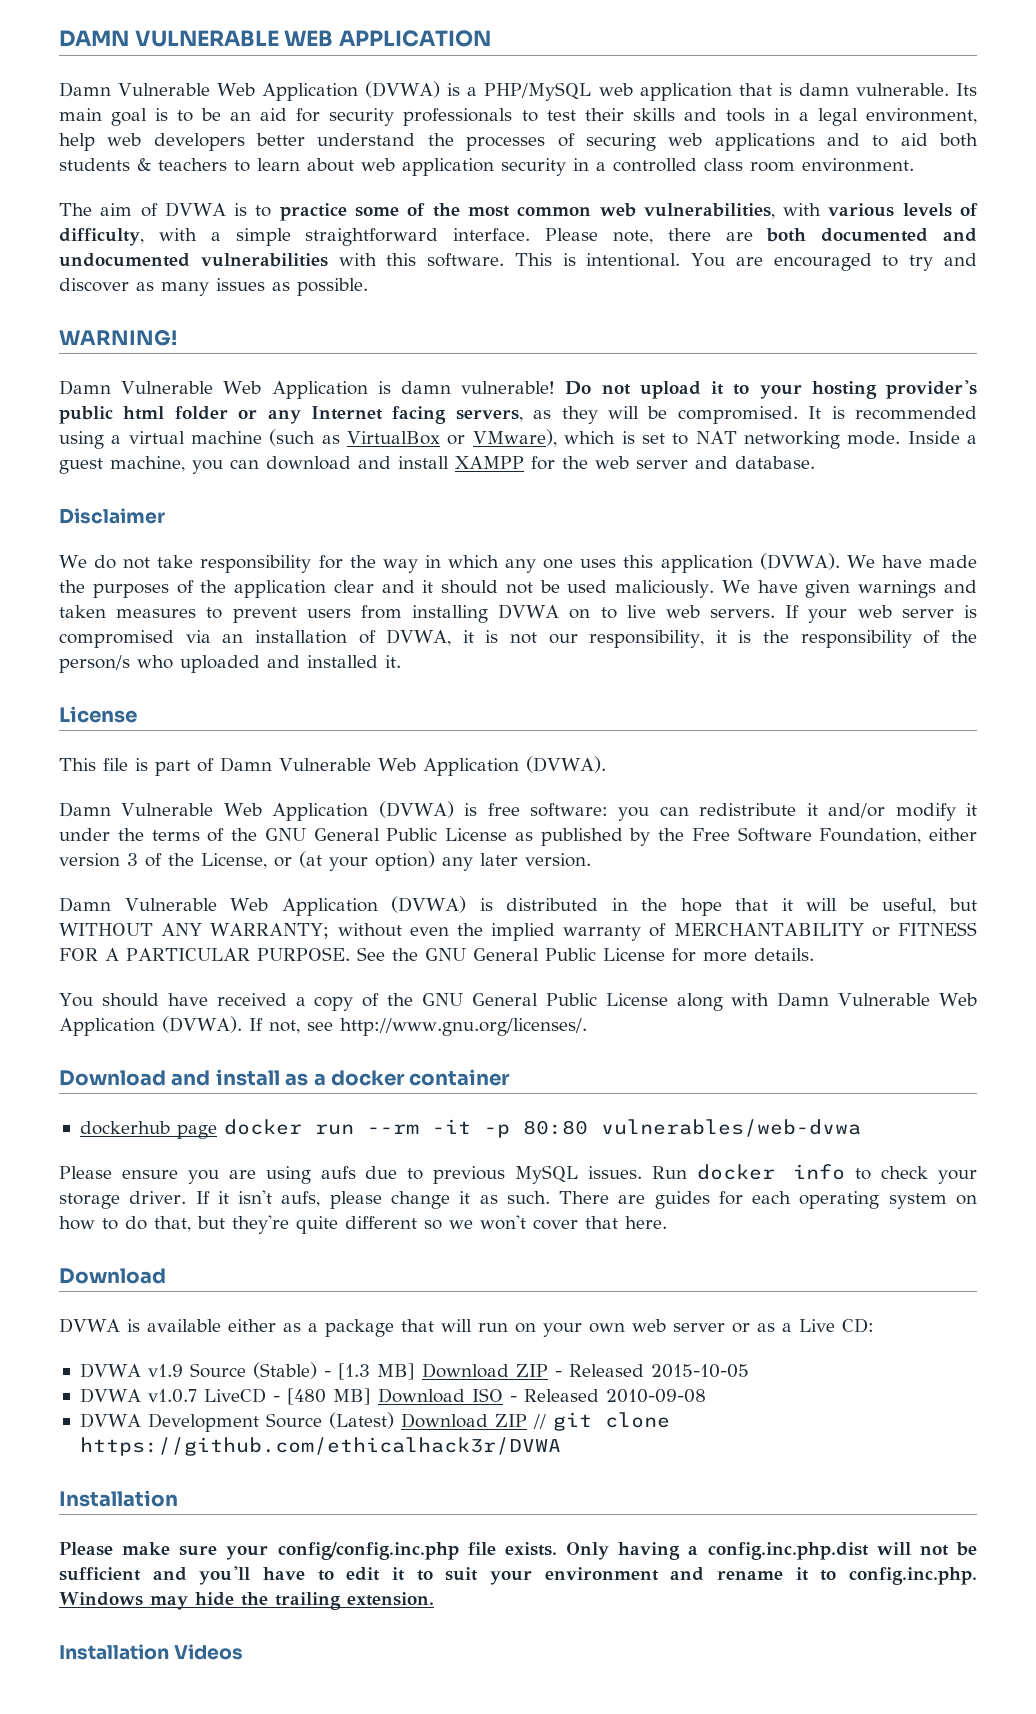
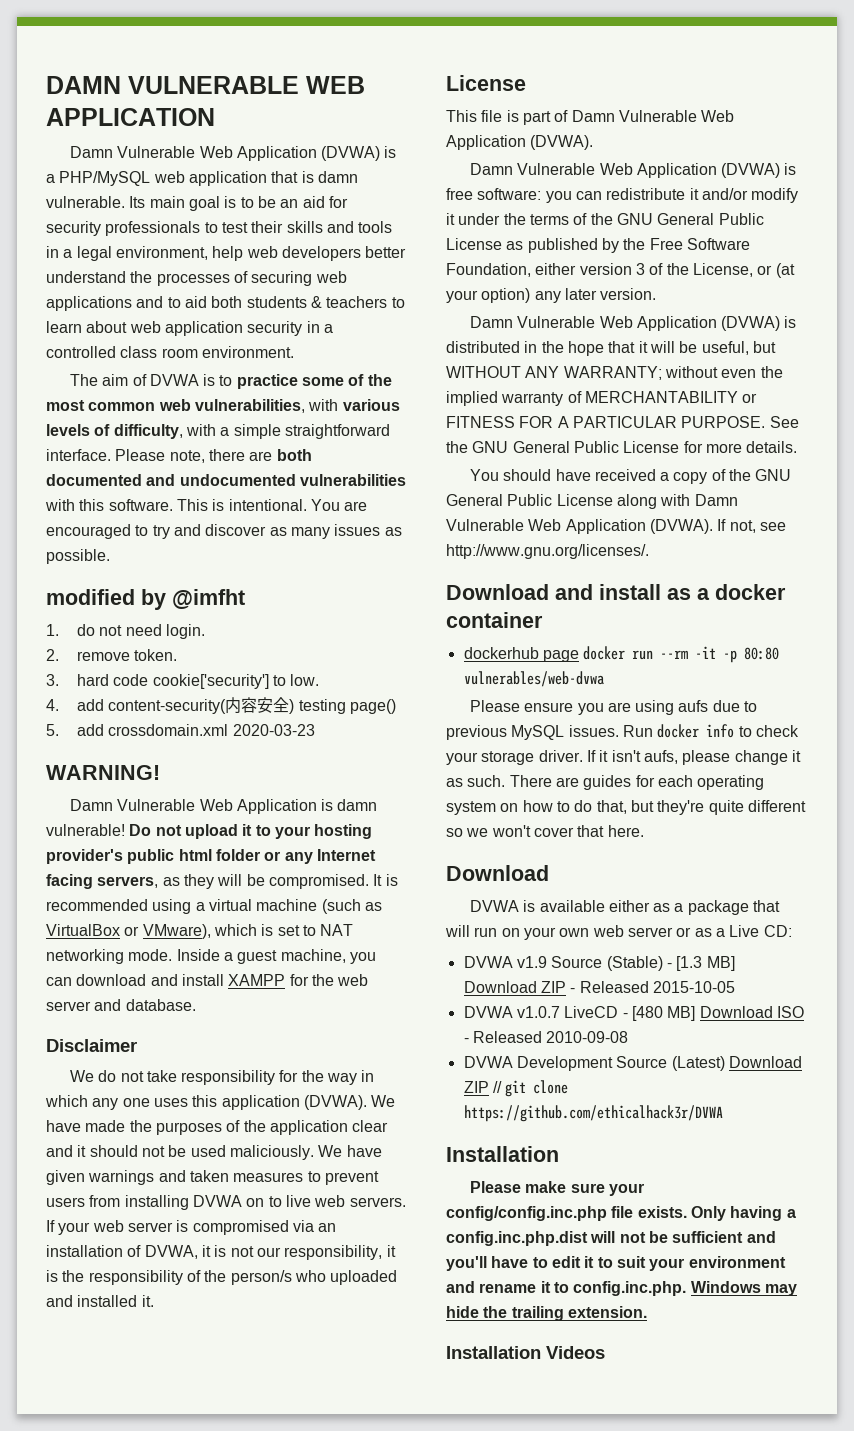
+ modified by @imfht
+ 1. do not need login.
+ 2. remove token.
+ 3. hard code cookie['security'] to low.
+ 4. add content-security(内容安全) testing page()
+ 5. add crossdomain.xml 2020-03-23

